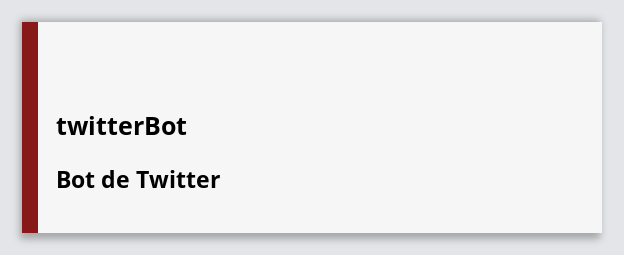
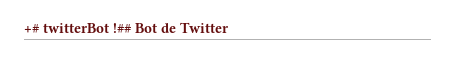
- twitterBot
- Bot de Twitter
+ +# twitterBot !## Bot de Twitter

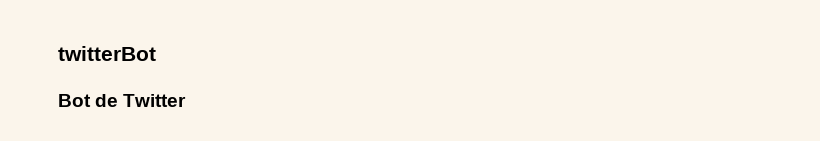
- +# twitterBot !## Bot de Twitter
+ twitterBot
+ Bot de Twitter

